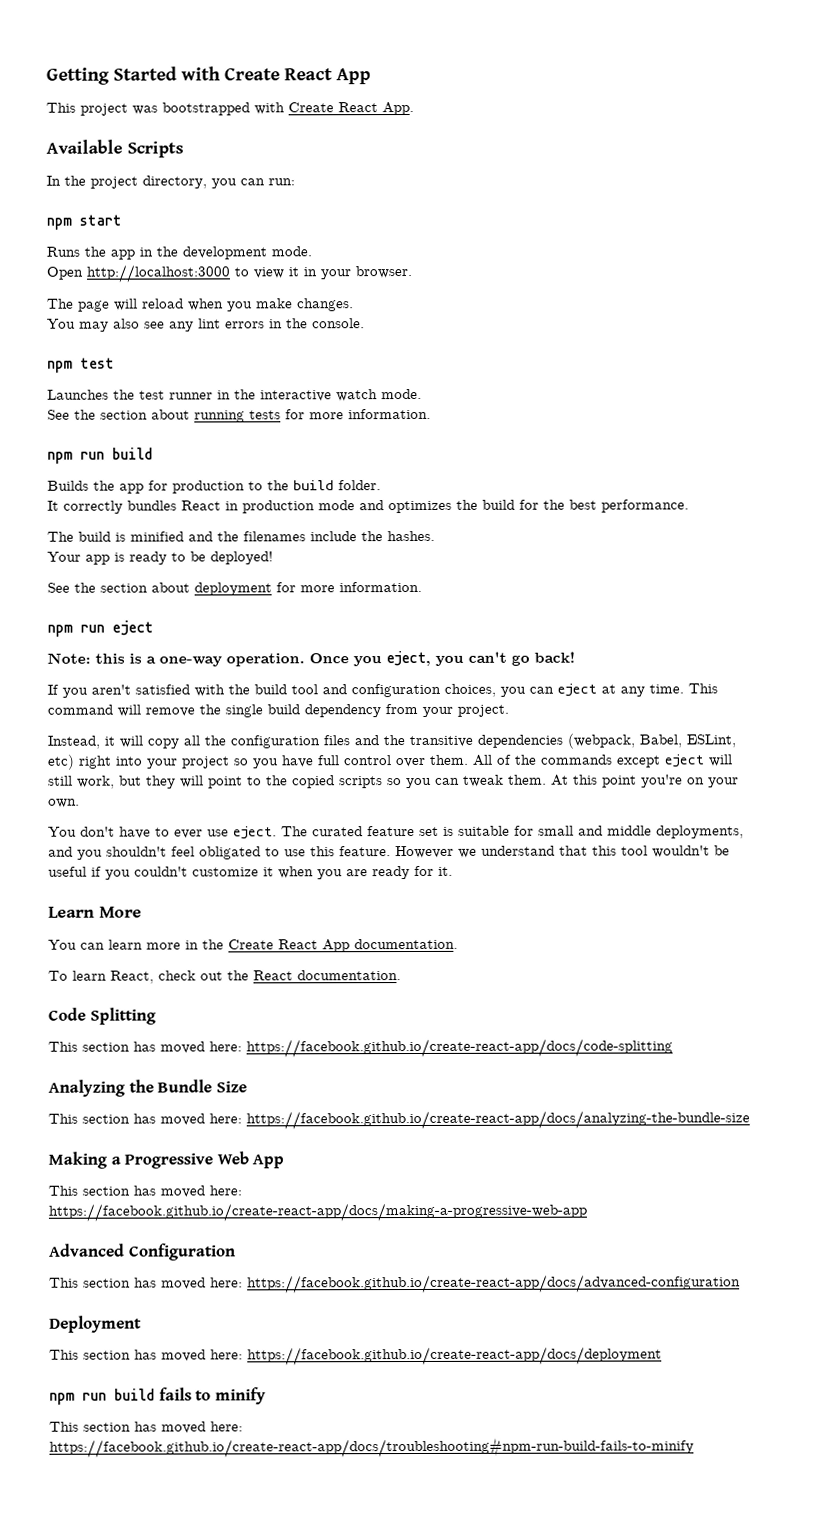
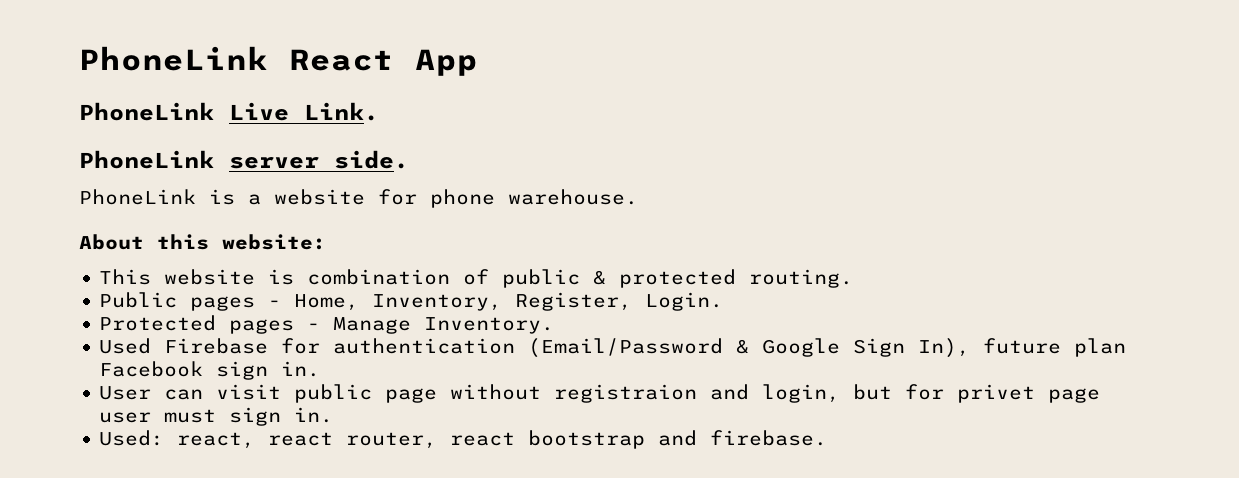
- Getting Started with Create React App
- This project was bootstrapped with Create React App.
- Available Scripts
- In the project directory, you can run:
- npm start
- Runs the app in the development mode.
- Open http://localhost:3000 to view it in your browser.
- The page will reload when you make changes.
- You may also see any lint errors in the console.
- npm test
- Launches the test runner in the interactive watch mode.
- See the section about running tests for more information.
- npm run build
- Builds the app for production to the build folder.
- It correctly bundles React in production mode and optimizes the build for the best performance.
- The build is minified and the filenames include the hashes.
- Your app is ready to be deployed!
- See the section about deployment for more information.
- npm run eject
- Note: this is a one-way operation. Once you eject, you can't go back!
- If you aren't satisfied with the build tool and configuration choices, you can eject at any time. This command will remove the single build dependency from your project.
- Instead, it will copy all the configuration files and the transitive dependencies (webpack, Babel, ESLint, etc) right into your project so you have full control over them. All of the commands except eject will still work, but they will point to the copied scripts so you can tweak them. At this point you're on your own.
- You don't have to ever use eject. The curated feature set is suitable for small and middle deployments, and you shouldn't feel obligated to use this feature. However we understand that this tool wouldn't be useful if you couldn't customize it when you are ready for it.
- Learn More
- You can learn more in the Create React App documentation.
- To learn React, check out the React documentation.
- Code Splitting
- This section has moved here: https://facebook.github.io/create-react-app/docs/code-splitting
- Analyzing the Bundle Size
- This section has moved here: https://facebook.github.io/create-react-app/docs/analyzing-the-bundle-size
- Making a Progressive Web App
- This section has moved here: https://facebook.github.io/create-react-app/docs/making-a-progressive-web-app
- Advanced Configuration
- This section has moved here: https://facebook.github.io/create-react-app/docs/advanced-configuration
- Deployment
- This section has moved here: https://facebook.github.io/create-react-app/docs/deployment
- npm run build fails to minify
- This section has moved here: https://facebook.github.io/create-react-app/docs/troubleshooting#npm-run-build-fails-to-minify
+ PhoneLink React App
+ PhoneLink Live Link.
+ PhoneLink server side.
+ PhoneLink is a website for phone warehouse.
+ About this website:
+ This website is combination of public & protected routing.
+ Public pages - Home, Inventory, Register, Login.
+ Protected pages - Manage Inventory.
+ Used Firebase for authentication (Email/Password & Google Sign In), future plan Facebook sign in.
+ User can visit public page without registraion and login, but for privet page user must sign in.
+ Used: react, react router, react bootstrap and firebase.

